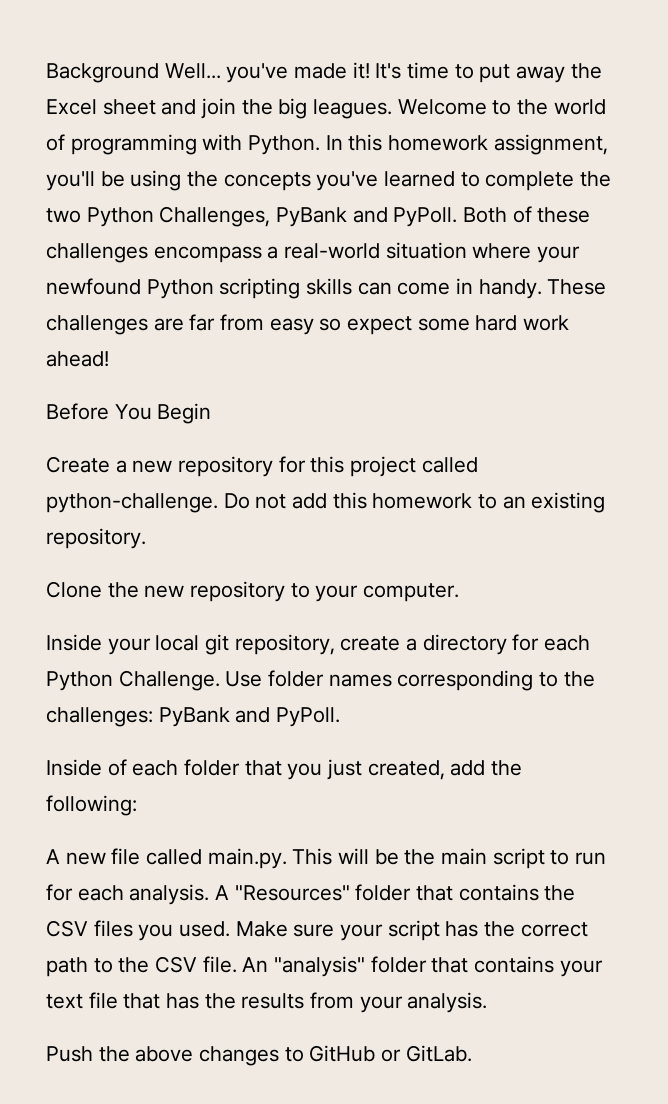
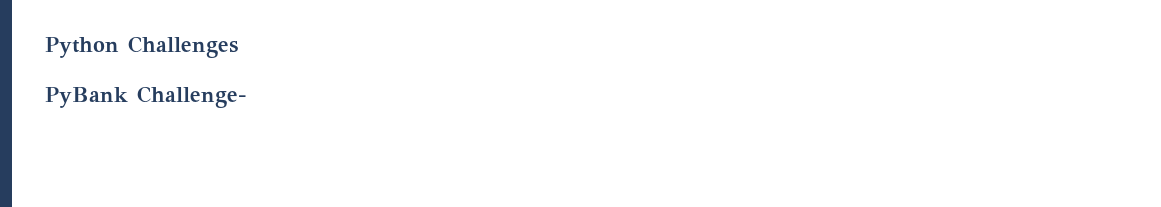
- Background Well... you've made it! It's time to put away the Excel sheet and join the big leagues. Welcome to the world of programming with Python. In this homework assignment, you'll be using the concepts you've learned to complete the two Python Challenges, PyBank and PyPoll. Both of these challenges encompass a real-world situation where your newfound Python scripting skills can come in handy. These challenges are far from easy so expect some hard work ahead!
- Before You Begin
- Create a new repository for this project called python-challenge. Do not add this homework to an existing repository.
- Clone the new repository to your computer.
- Inside your local git repository, create a directory for each Python Challenge. Use folder names corresponding to the challenges: PyBank and PyPoll.
- Inside of each folder that you just created, add the following:
- A new file called main.py. This will be the main script to run for each analysis. A "Resources" folder that contains the CSV files you used. Make sure your script has the correct path to the CSV file. An "analysis" folder that contains your text file that has the results from your analysis.
- Push the above changes to GitHub or GitLab.
+ Python Challenges
+ PyBank Challenge-

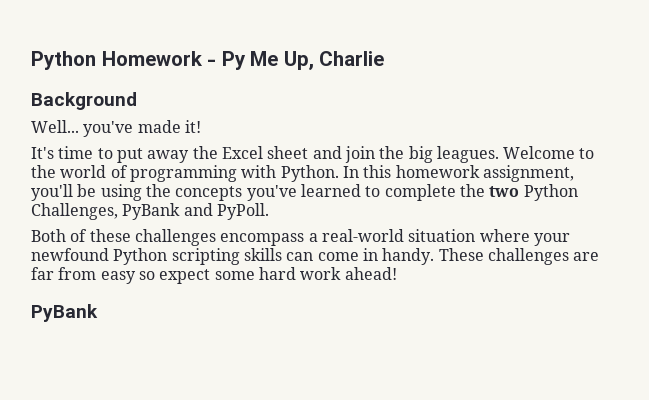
- Python Challenges
- PyBank Challenge-
+ Python Homework - Py Me Up, Charlie
+ Background
+ Well... you've made it!
+ It's time to put away the Excel sheet and join the big leagues. Welcome to the world of programming with Python. In this homework assignment, you'll be using the concepts you've learned to complete the two Python Challenges, PyBank and PyPoll.
+ Both of these challenges encompass a real-world situation where your newfound Python scripting skills can come in handy. These challenges are far from easy so expect some hard work ahead!
+ PyBank

